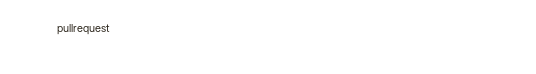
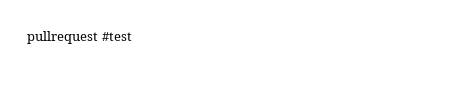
- pullrequest
+ pullrequest #test

